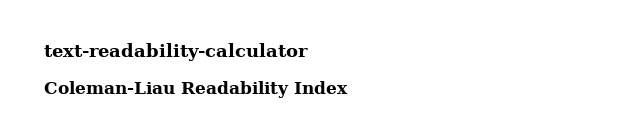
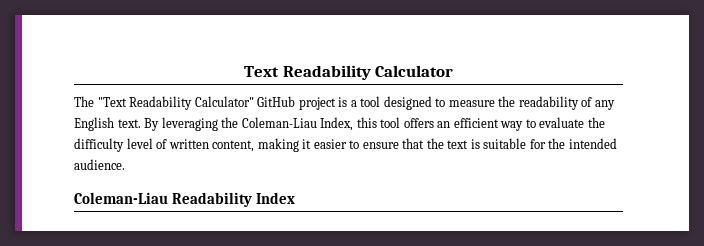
- text-readability-calculator
+ Text Readability Calculator
+ The "Text Readability Calculator" GitHub project is a tool designed to measure the readability of any English text. By leveraging the Coleman-Liau Index, this tool offers an efficient way to evaluate the difficulty level of written content, making it easier to ensure that the text is suitable for the intended audience.

